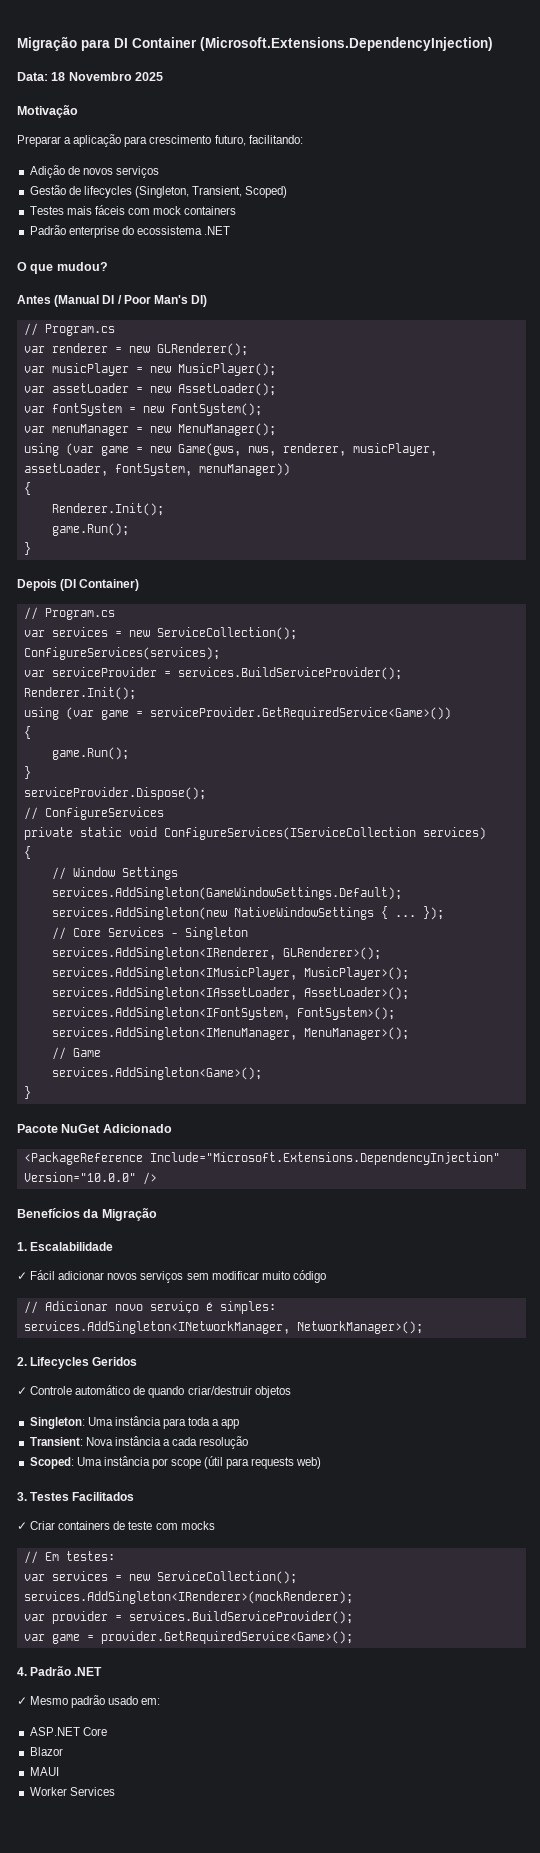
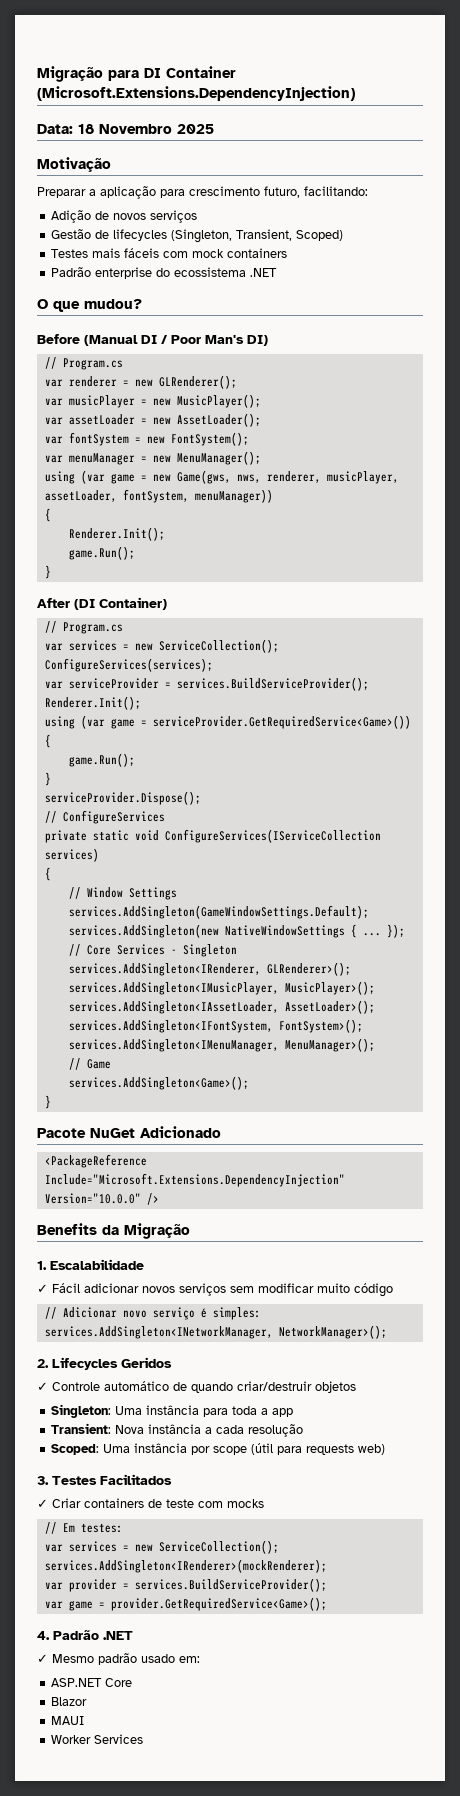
- Antes (Manual DI / Poor Man's DI)
+ Before (Manual DI / Poor Man's DI)
- Depois (DI Container)
+ After (DI Container)
- Benefícios da Migração
+ Benefits da Migração

